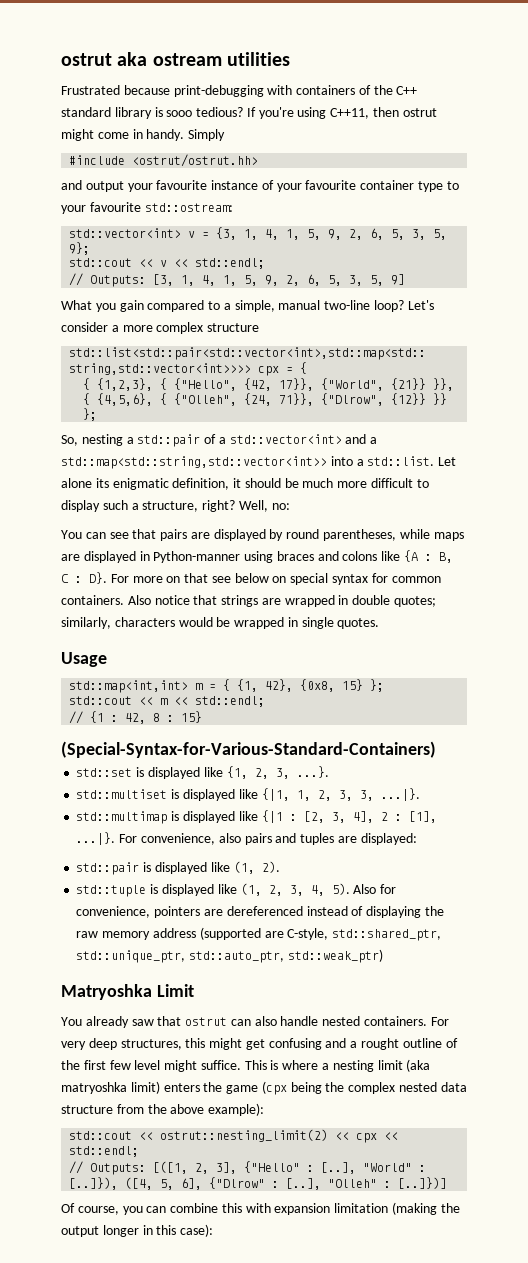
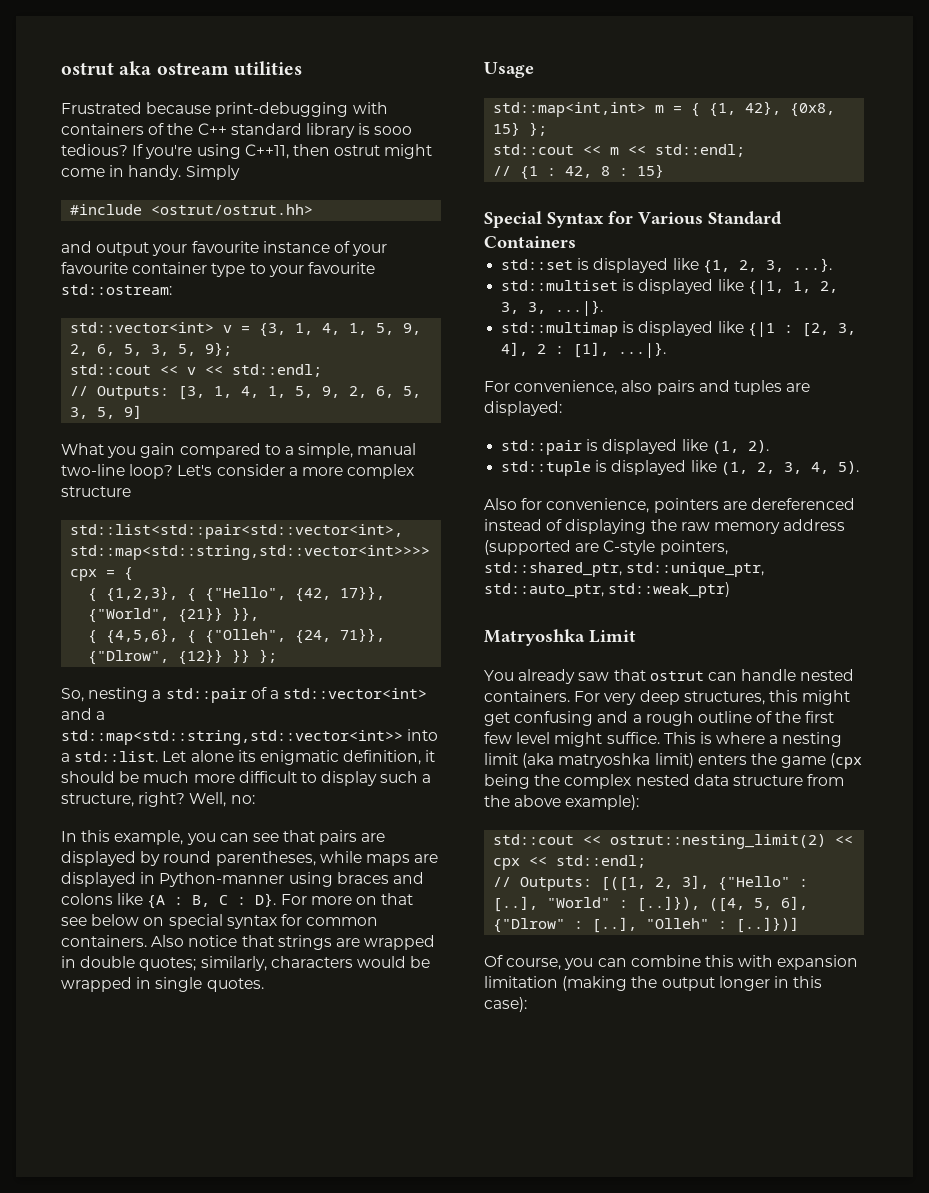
- You can see that pairs are displayed by round parentheses, while maps are displayed in Python-manner using braces and colons like {A : B, C : D}. For more on that see below on special syntax for common containers.
+ In this example, you can see that pairs are displayed by round parentheses, while maps are displayed in Python-manner using braces and colons like {A : B, C : D}. For more on that see below on special syntax for common containers.
- (Special-Syntax-for-Various-Standard-Containers)
+ Special Syntax for Various Standard Containers
- std::multimap is displayed like {|1 : [2, 3, 4], 2 : [1], ...|}. For convenience, also pairs and tuples are displayed:
+ std::multimap is displayed like {|1 : [2, 3, 4], 2 : [1], ...|}.
+ For convenience, also pairs and tuples are displayed:
- std::tuple is displayed like (1, 2, 3, 4, 5). Also for convenience, pointers are dereferenced instead of displaying the raw memory address (supported are C-style, std::shared_ptr, std::unique_ptr, std::auto_ptr, std::weak_ptr)
+ std::tuple is displayed like (1, 2, 3, 4, 5).
+ Also for convenience, pointers are dereferenced instead of displaying the raw memory address (supported are C-style pointers, std::shared_ptr, std::unique_ptr, std::auto_ptr, std::weak_ptr)
- You already saw that ostrut can also handle nested containers.
+ You already saw that ostrut can handle nested containers.
- For very deep structures, this might get confusing and a rought outline of the first few level might suffice.
+ For very deep structures, this might get confusing and a rough outline of the first few level might suffice.

